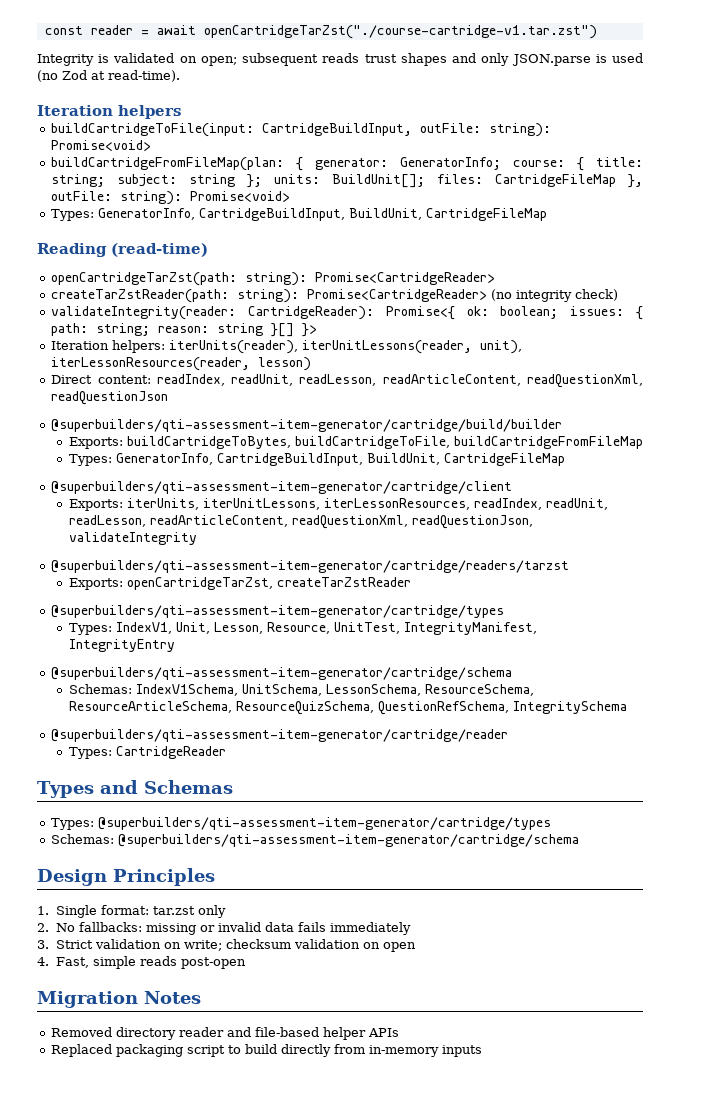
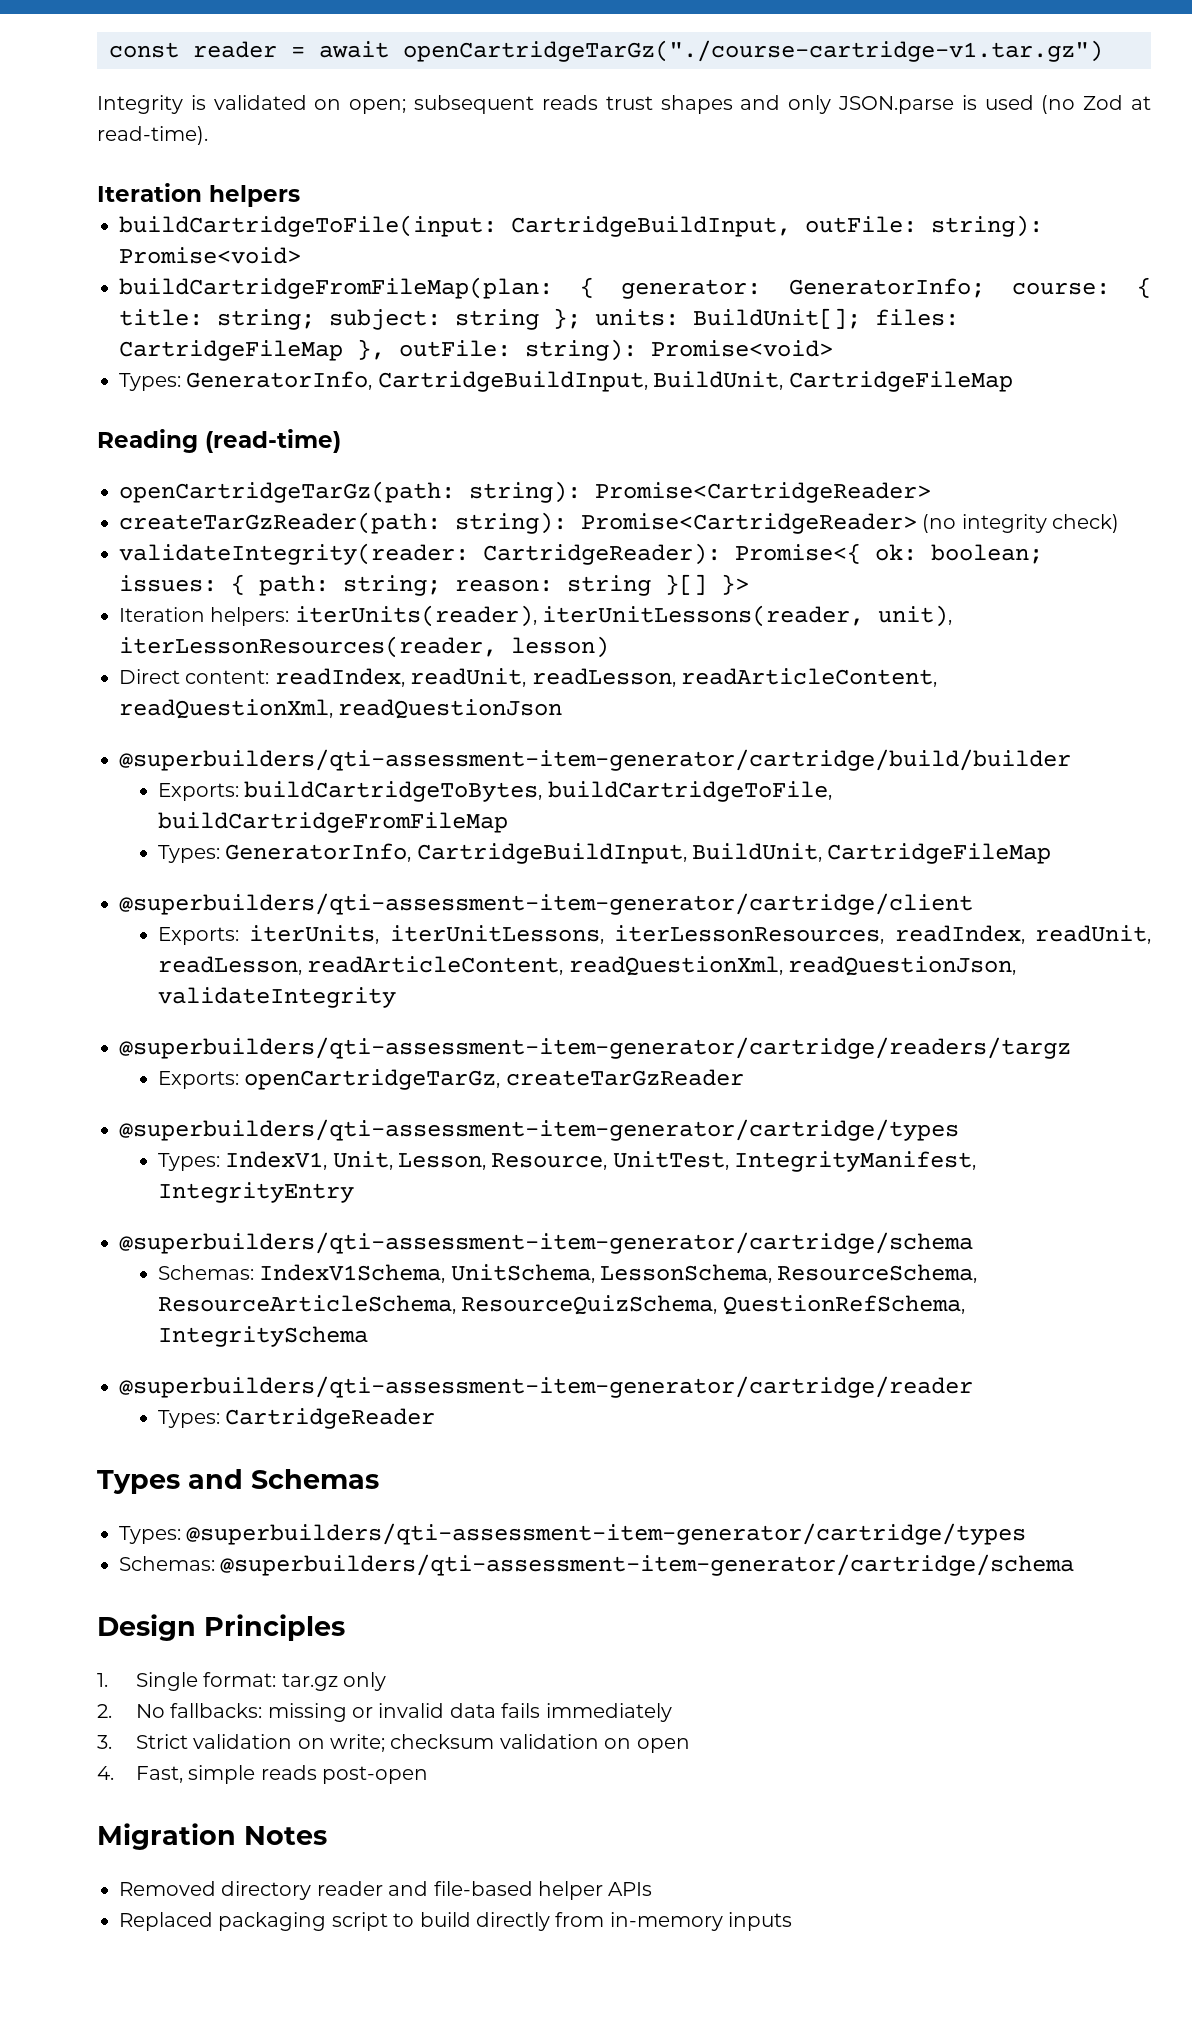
- const reader = await openCartridgeTarZst("./course-cartridge-v1.tar.zst")
+ const reader = await openCartridgeTarGz("./course-cartridge-v1.tar.gz")
- openCartridgeTarZst(path: string): Promise<CartridgeReader>
+ openCartridgeTarGz(path: string): Promise<CartridgeReader>
- createTarZstReader(path: string): Promise<CartridgeReader> (no integrity check)
+ createTarGzReader(path: string): Promise<CartridgeReader> (no integrity check)
- @superbuilders/qti-assessment-item-generator/cartridge/readers/tarzst
- Exports: openCartridgeTarZst, createTarZstReader
+ @superbuilders/qti-assessment-item-generator/cartridge/readers/targz
+ Exports: openCartridgeTarGz, createTarGzReader
- 1. Single format: tar.zst only
+ 1. Single format: tar.gz only

